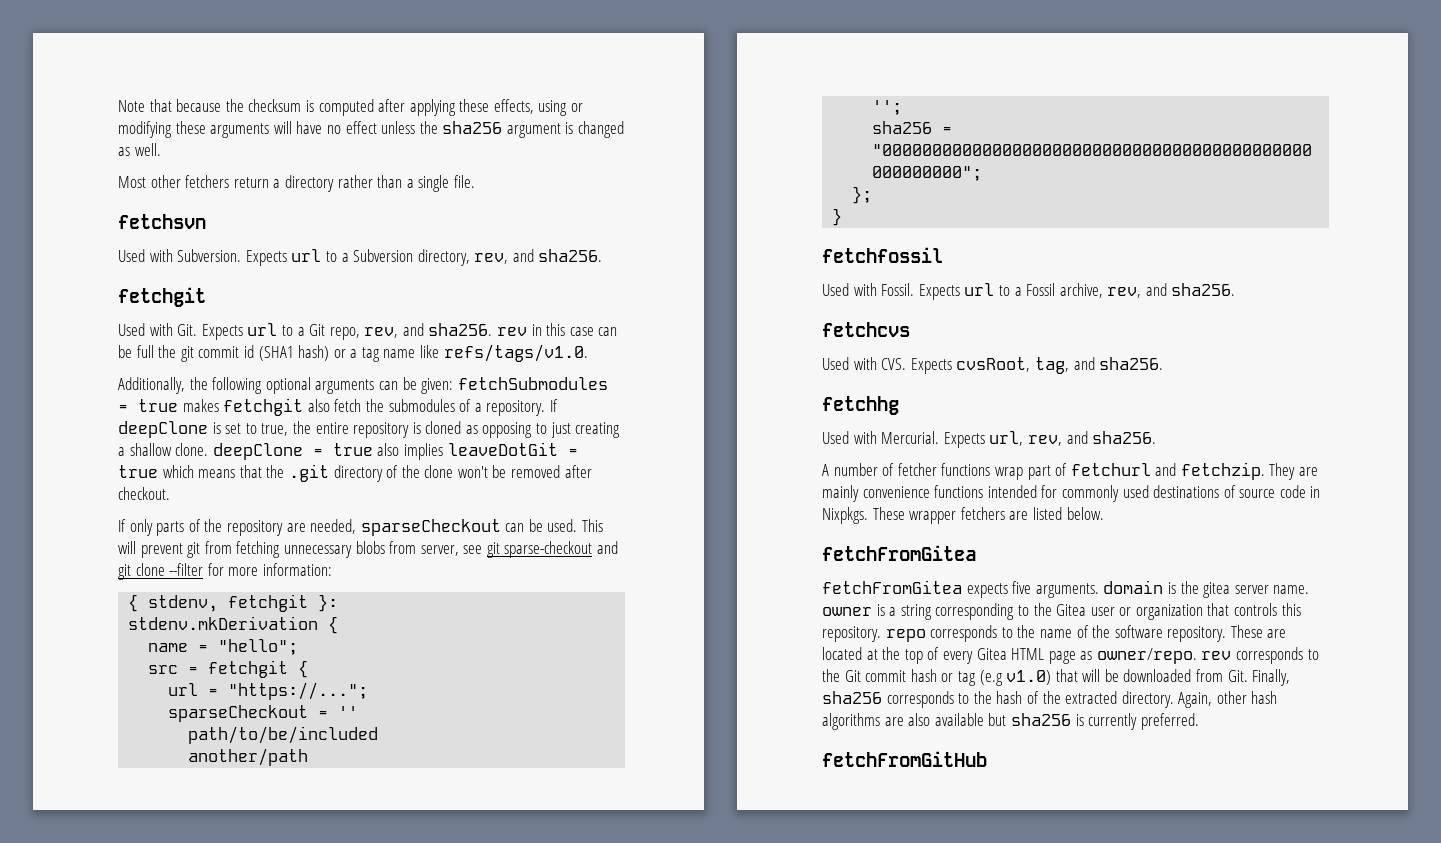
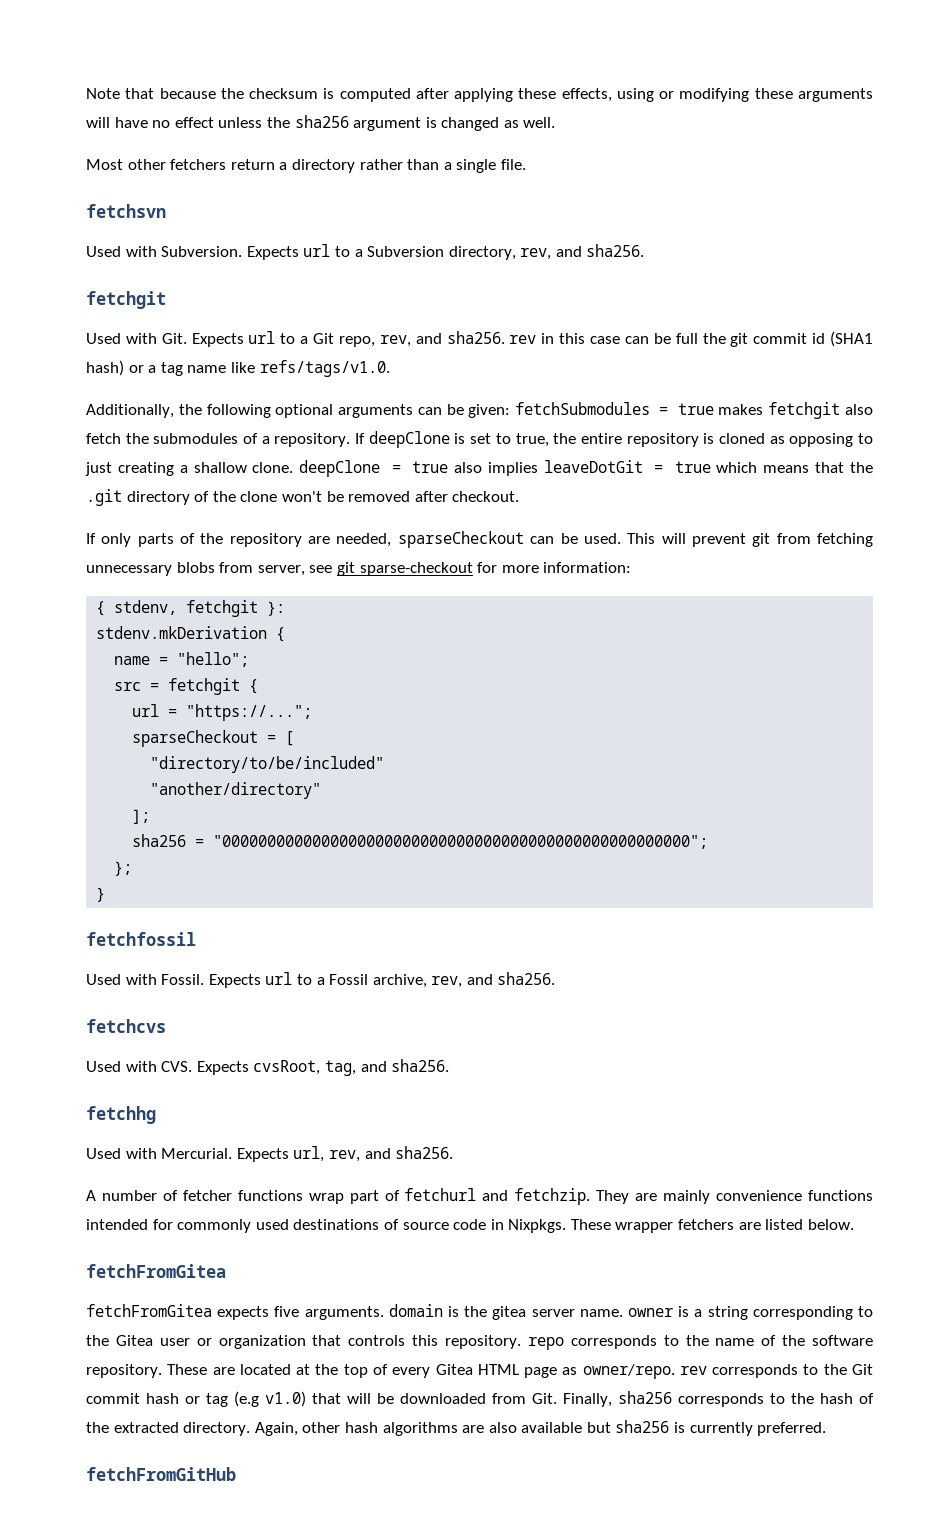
- This will prevent git from fetching unnecessary blobs from server, see git sparse-checkout and git clone --filter for more information:
+ This will prevent git from fetching unnecessary blobs from server, see git sparse-checkout for more information:
- sparseCheckout = ''
- path/to/be/included
- another/path
- '';
+ sparseCheckout = [
+ "directory/to/be/included"
+ "another/directory"
+ ];

